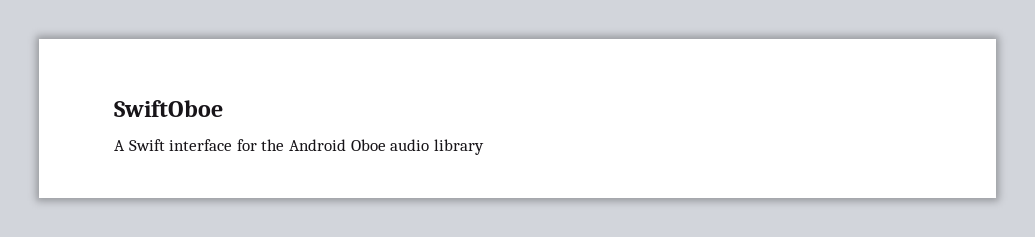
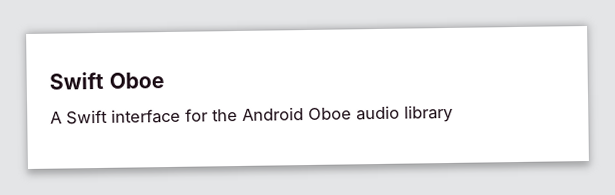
- SwiftOboe
+ Swift Oboe

